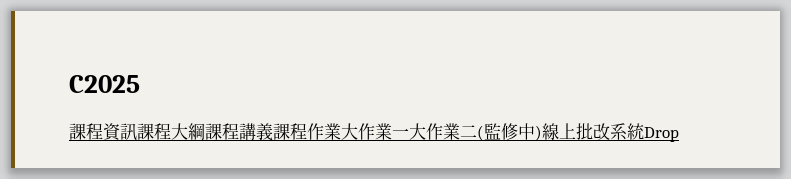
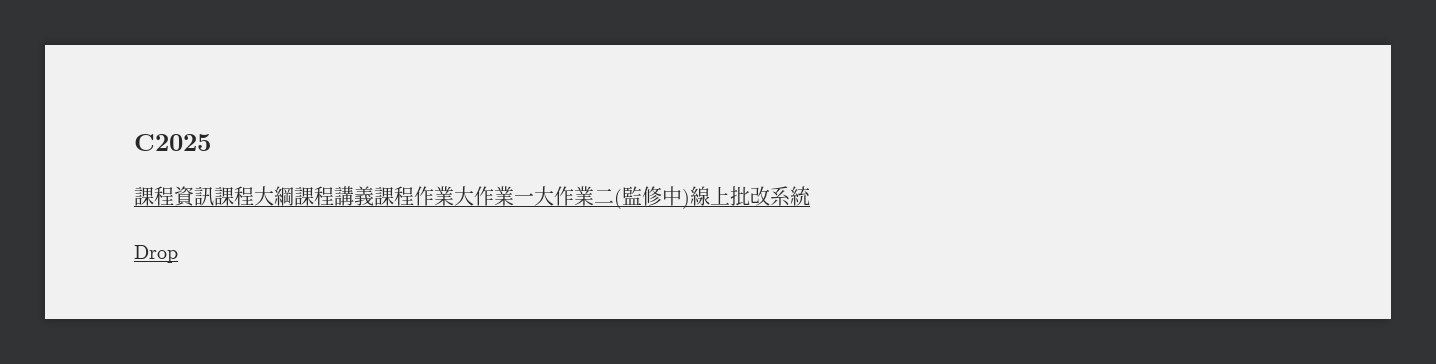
- 課程資訊課程大綱課程講義課程作業大作業一大作業二(監修中)線上批改系統Drop
+ 課程資訊課程大綱課程講義課程作業大作業一大作業二(監修中)線上批改系統
+ Drop

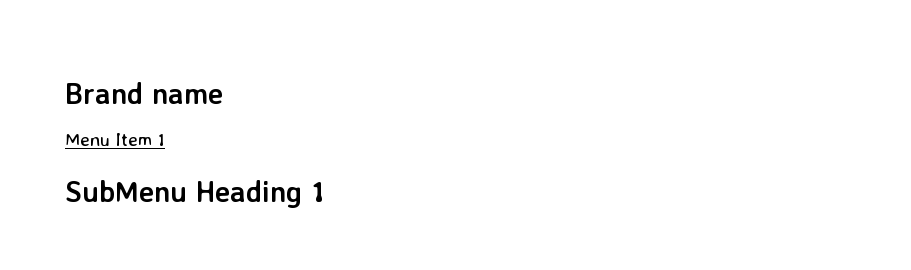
- C2025
- 課程資訊課程大綱課程講義課程作業大作業一大作業二(監修中)線上批改系統
- Drop
+ Brand name
+ Menu Item 1
+ SubMenu Heading 1

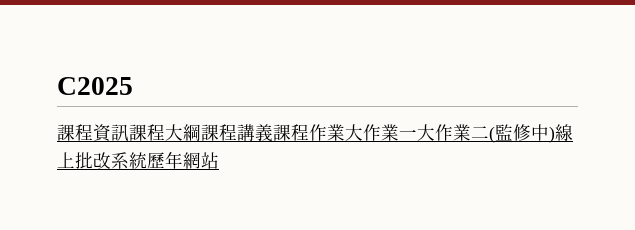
- Brand name
- Menu Item 1
- SubMenu Heading 1
+ C2025
+ 課程資訊課程大綱課程講義課程作業大作業一大作業二(監修中)線上批改系統歷年網站

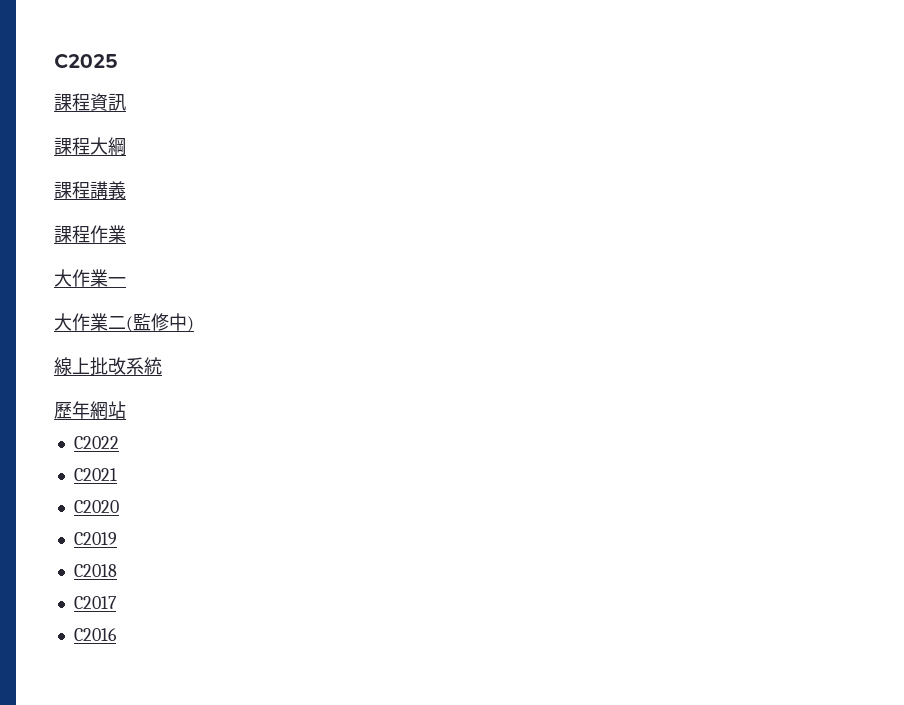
- 課程資訊課程大綱課程講義課程作業大作業一大作業二(監修中)線上批改系統歷年網站
+ 課程資訊
+ 課程大綱
+ 課程講義
+ 課程作業
+ 大作業一
+ 大作業二(監修中)
+ 線上批改系統
+ 歷年網站
+ C2022
+ C2021
+ C2020
+ C2019
+ C2018
+ C2017
+ C2016

